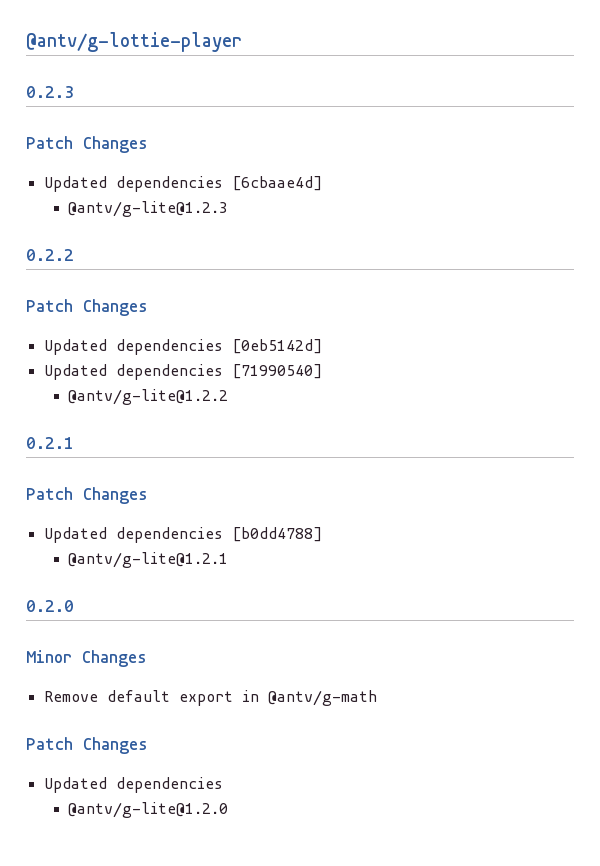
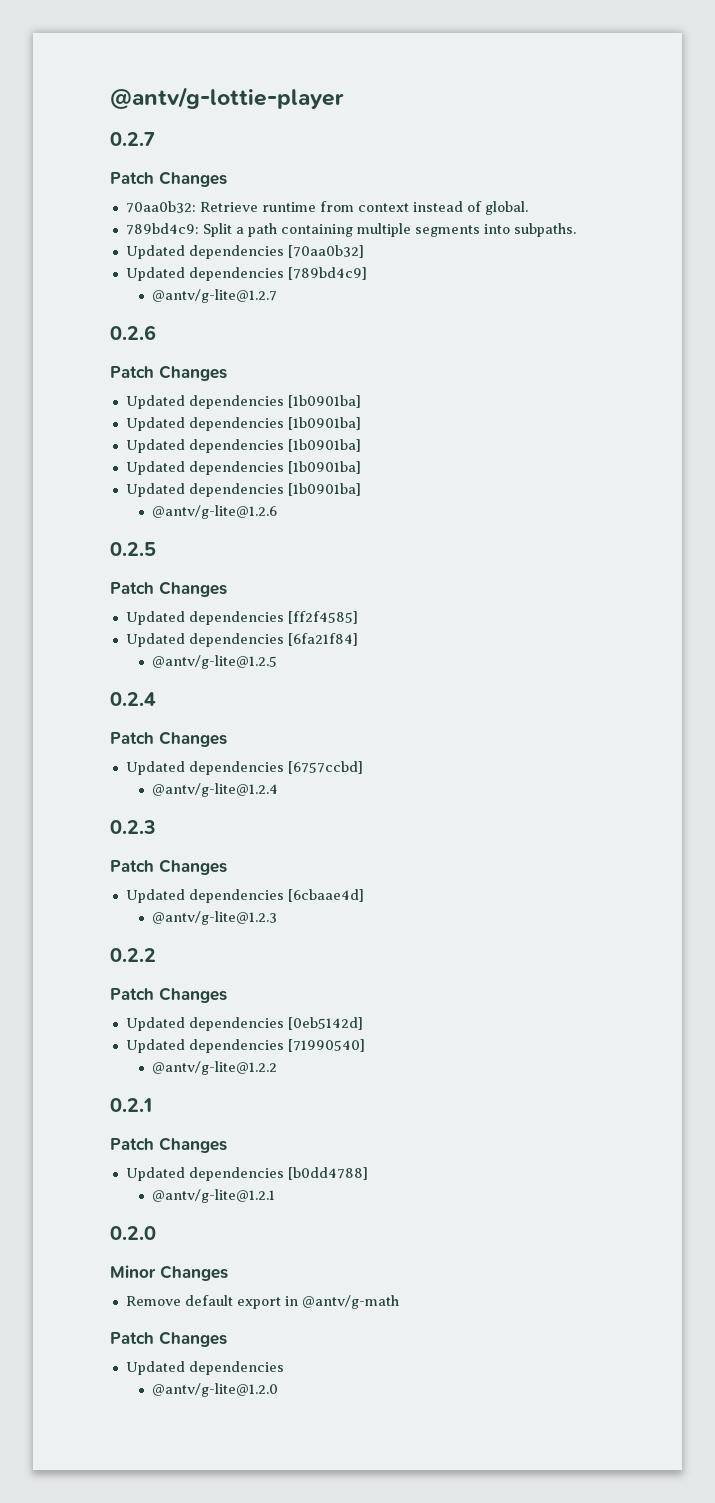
+ 0.2.7
+ Patch Changes
+ 70aa0b32: Retrieve runtime from context instead of global.
+ 789bd4c9: Split a path containing multiple segments into subpaths.
+ Updated dependencies [70aa0b32]
+ Updated dependencies [789bd4c9]
+ @antv/g-lite@1.2.7
+ 0.2.6
+ Patch Changes
+ Updated dependencies [1b0901ba]
+ Updated dependencies [1b0901ba]
+ Updated dependencies [1b0901ba]
+ Updated dependencies [1b0901ba]
+ Updated dependencies [1b0901ba]
+ @antv/g-lite@1.2.6
+ 0.2.5
+ Patch Changes
+ Updated dependencies [ff2f4585]
+ Updated dependencies [6fa21f84]
+ @antv/g-lite@1.2.5
+ 0.2.4
+ Patch Changes
+ Updated dependencies [6757ccbd]
+ @antv/g-lite@1.2.4

